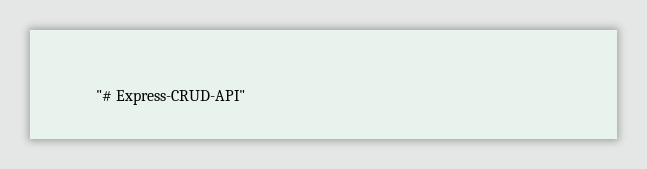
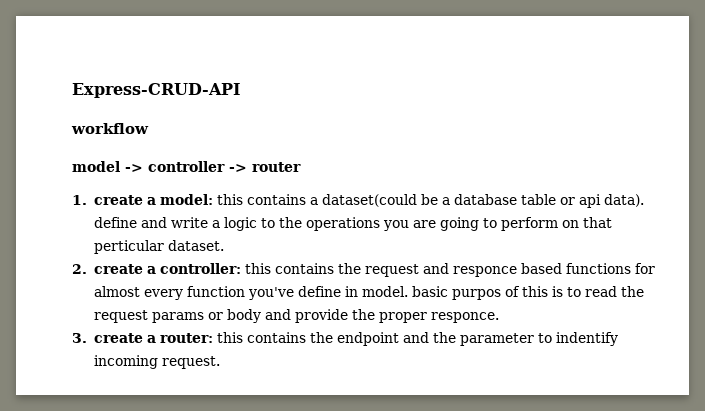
- "# Express-CRUD-API"
+ Express-CRUD-API
+ workflow
+ model -> controller -> router
+ 1. create a model: this contains a dataset(could be a database table or api data). define and write a logic to the operations you are going to perform on that perticular dataset.
+ 2. create a controller: this contains the request and responce based functions for almost every function you've define in model. basic purpos of this is to read the request params or body and provide the proper responce.
+ 3. create a router: this contains the endpoint and the parameter to indentify incoming request.

